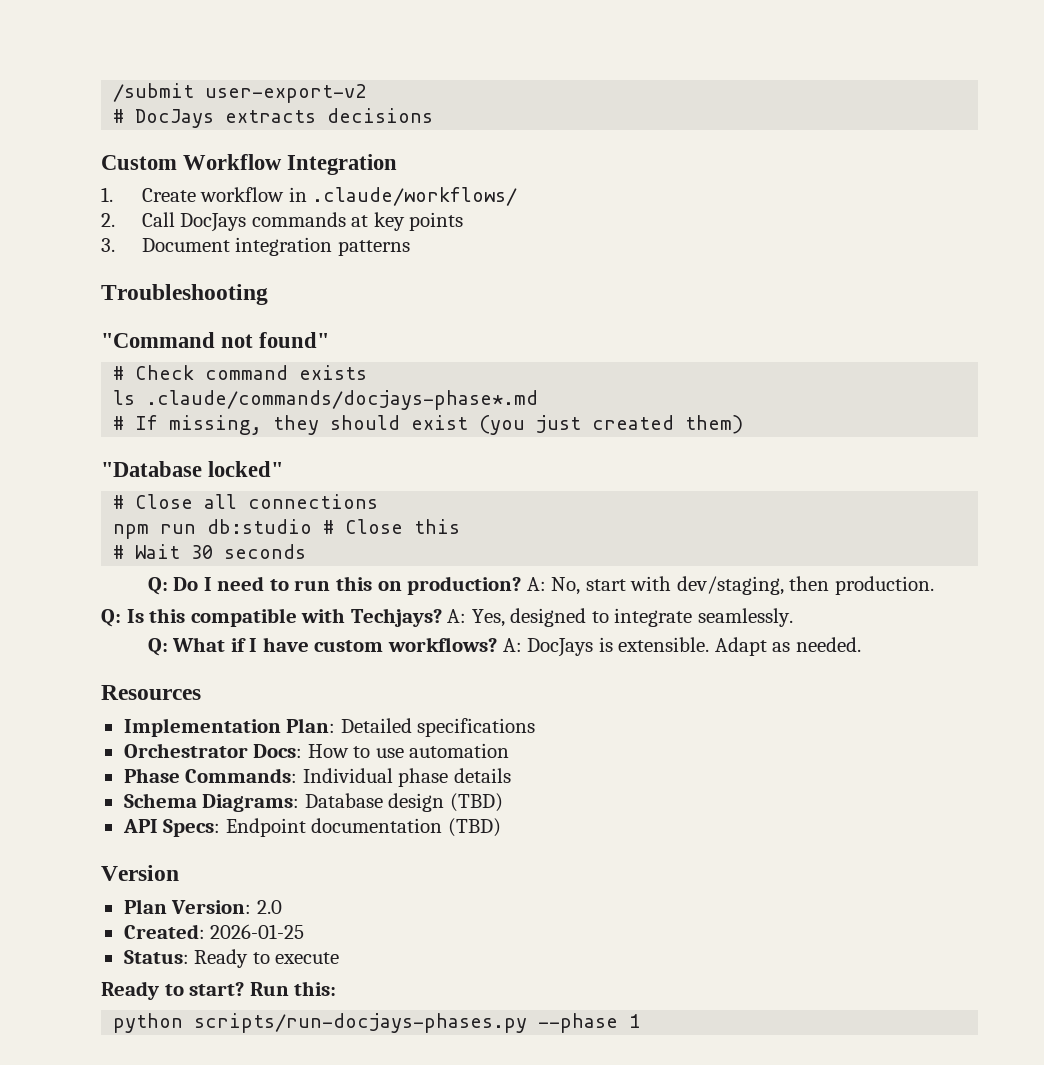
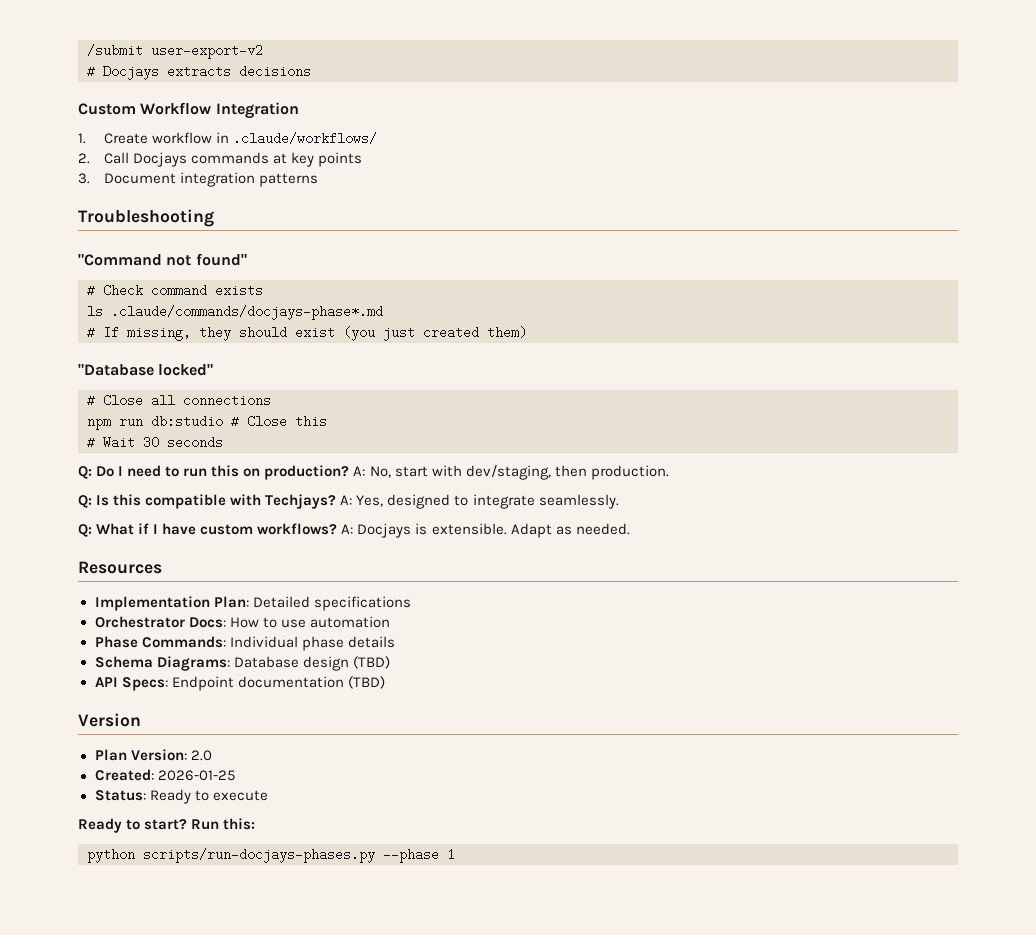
- # DocJays extracts decisions
+ # Docjays extracts decisions
- 2. Call DocJays commands at key points
+ 2. Call Docjays commands at key points
- A: DocJays is extensible.
+ A: Docjays is extensible.

